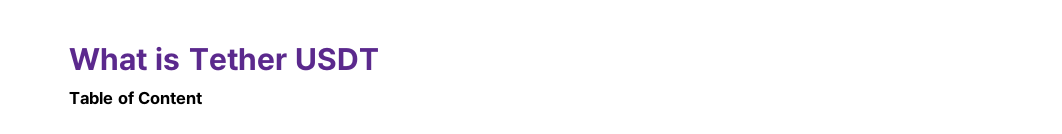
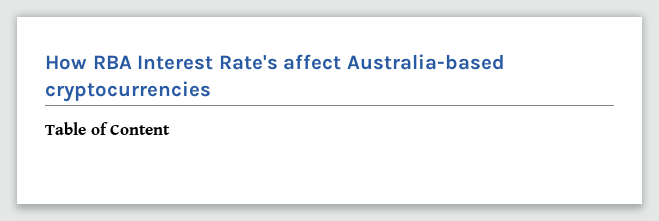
- What is Tether USDT
+ How RBA Interest Rate's affect Australia-based cryptocurrencies

